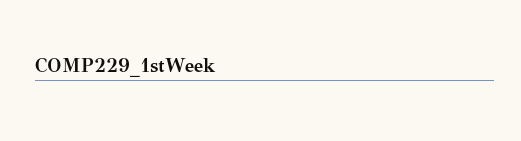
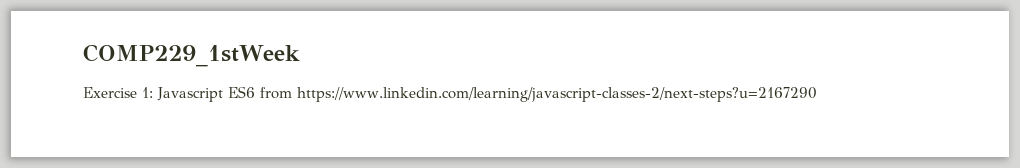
+ Exercise 1: Javascript ES6 from https://www.linkedin.com/learning/javascript-classes-2/next-steps?u=2167290

